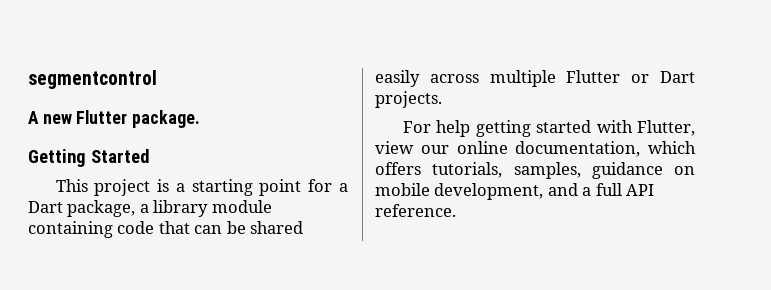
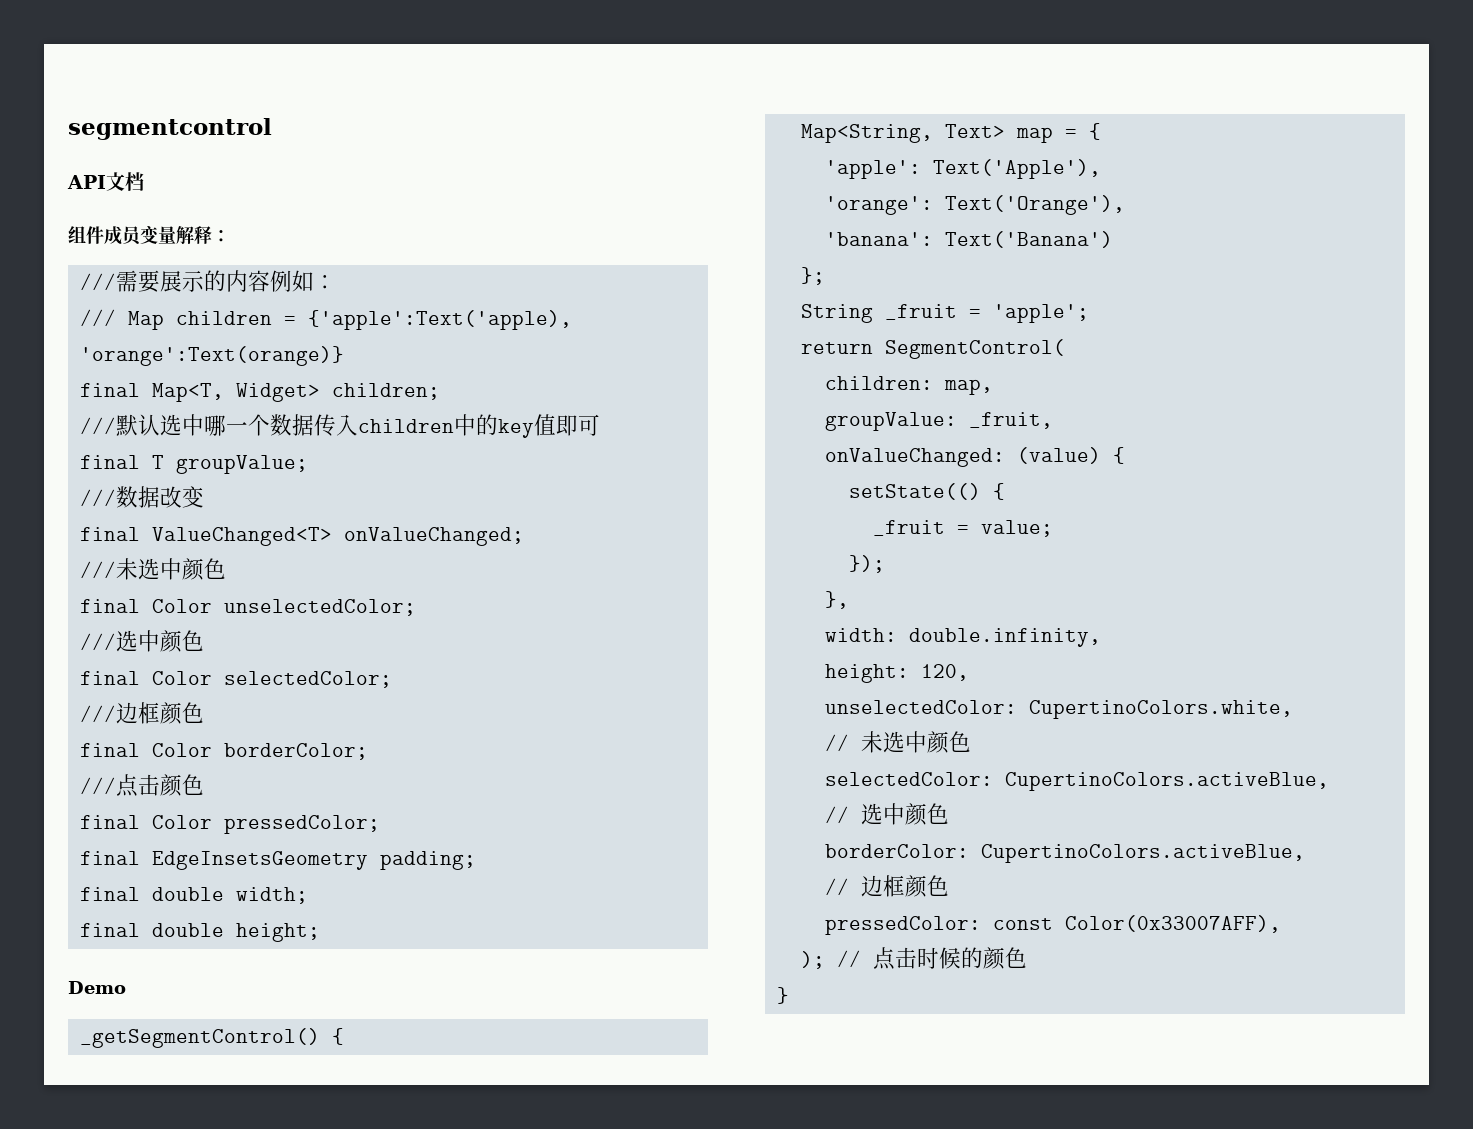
- A new Flutter package.
- Getting Started
- This project is a starting point for a Dart package, a library module containing code that can be shared easily across multiple Flutter or Dart projects.
- For help getting started with Flutter, view our online documentation, which offers tutorials, samples, guidance on mobile development, and a full API reference.
+ API文档
+ 组件成员变量解释：
+ ///需要展示的内容例如：
+ /// Map children = {'apple':Text('apple), 'orange':Text(orange)}
+ final Map<T, Widget> children;
+ ///默认选中哪一个数据传入children中的key值即可
+ final T groupValue;
+ ///数据改变
+ final ValueChanged<T> onValueChanged;
+ ///未选中颜色
+ final Color unselectedColor;
+ ///选中颜色
+ final Color selectedColor;
+ ///边框颜色
+ final Color borderColor;
+ ///点击颜色
+ final Color pressedColor;
+ final EdgeInsetsGeometry padding;
+ final double width;
+ final double height;
+ Demo
+ _getSegmentControl() {
+ Map<String, Text> map = {
+ 'apple': Text('Apple'),
+ 'orange': Text('Orange'),
+ 'banana': Text('Banana')
+ };
+ String _fruit = 'apple';
+ return SegmentControl(
+ children: map,
+ groupValue: _fruit,
+ onValueChanged: (value) {
+ setState(() {
+ _fruit = value;
+ });
+ },
+ width: double.infinity,
+ height: 120,
+ unselectedColor: CupertinoColors.white,
+ // 未选中颜色
+ selectedColor: CupertinoColors.activeBlue,
+ // 选中颜色
+ borderColor: CupertinoColors.activeBlue,
+ // 边框颜色
+ pressedColor: const Color(0x33007AFF),
+ ); // 点击时候的颜色
+ }

